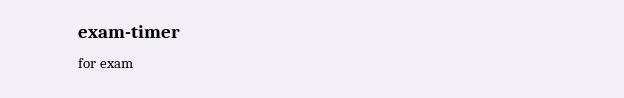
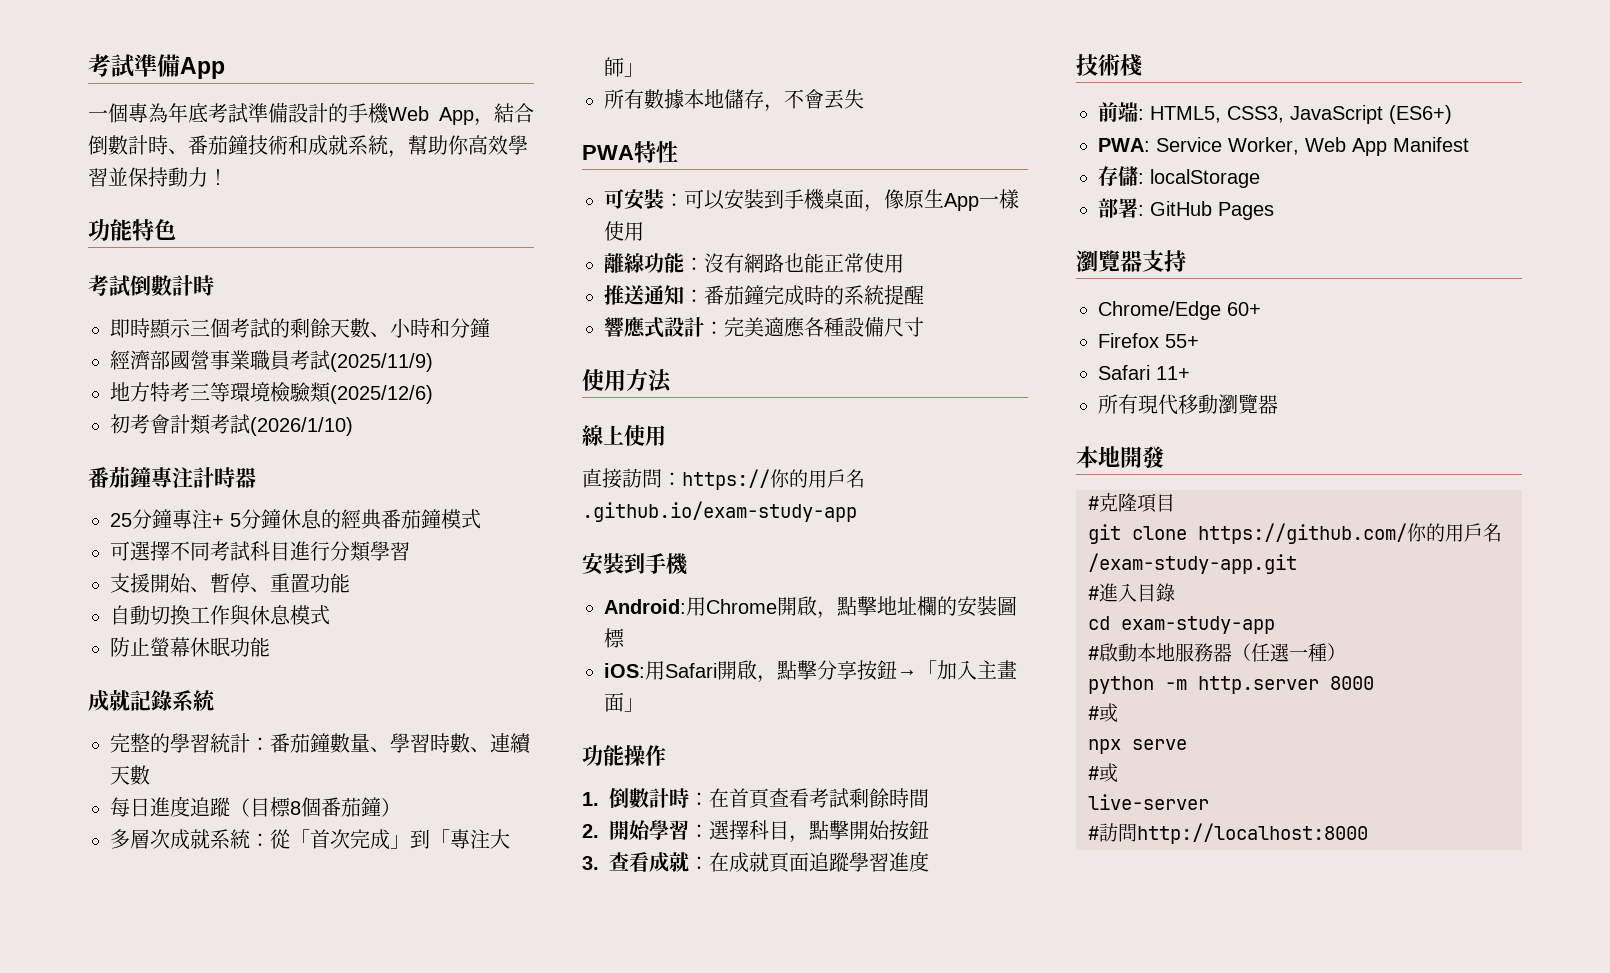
- exam-timer
- for exam
+ 考試準備App
+ 一個專為年底考試準備設計的手機Web App，結合倒數計時、番茄鐘技術和成就系統，幫助你高效學習並保持動力！
+ 功能特色
+ 考試倒數計時
+ 即時顯示三個考試的剩餘天數、小時和分鐘
+ 經濟部國營事業職員考試(2025/11/9)
+ 地方特考三等環境檢驗類(2025/12/6)
+ 初考會計類考試(2026/1/10)
+ 番茄鐘專注計時器
+ 25分鐘專注+ 5分鐘休息的經典番茄鐘模式
+ 可選擇不同考試科目進行分類學習
+ 支援開始、暫停、重置功能
+ 自動切換工作與休息模式
+ 防止螢幕休眠功能
+ 成就記錄系統
+ 完整的學習統計：番茄鐘數量、學習時數、連續天數
+ 每日進度追蹤（目標8個番茄鐘）
+ 多層次成就系統：從「首次完成」到「專注大師」
+ 所有數據本地儲存，不會丟失
+ PWA特性
+ 可安裝：可以安裝到手機桌面，像原生App一樣使用
+ 離線功能：沒有網路也能正常使用
+ 推送通知：番茄鐘完成時的系統提醒
+ 響應式設計：完美適應各種設備尺寸
+ 使用方法
+ 線上使用
+ 直接訪問：https://你的用戶名.github.io/exam-study-app
+ 安裝到手機
+ Android:用Chrome開啟，點擊地址欄的安裝圖標
+ iOS:用Safari開啟，點擊分享按鈕→「加入主畫面」
+ 功能操作
+ 1.倒數計時：在首頁查看考試剩餘時間
+ 2.開始學習：選擇科目，點擊開始按鈕
+ 3.查看成就：在成就頁面追蹤學習進度
+ 技術棧
+ 前端: HTML5, CSS3, JavaScript (ES6+)
+ PWA: Service Worker, Web App Manifest
+ 存儲: localStorage
+ 部署: GitHub Pages
+ 瀏覽器支持
+ Chrome/Edge 60+
+ Firefox 55+
+ Safari 11+
+ 所有現代移動瀏覽器
+ 本地開發
+ #克隆項目
+ git clone https://github.com/你的用戶名/exam-study-app.git
+ #進入目錄
+ cd exam-study-app
+ #啟動本地服務器（任選一種）
+ python -m http.server 8000
+ #或
+ npx serve
+ #或
+ live-server
+ #訪問http://localhost:8000

